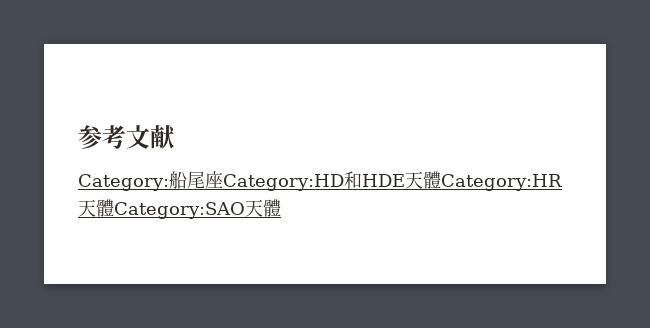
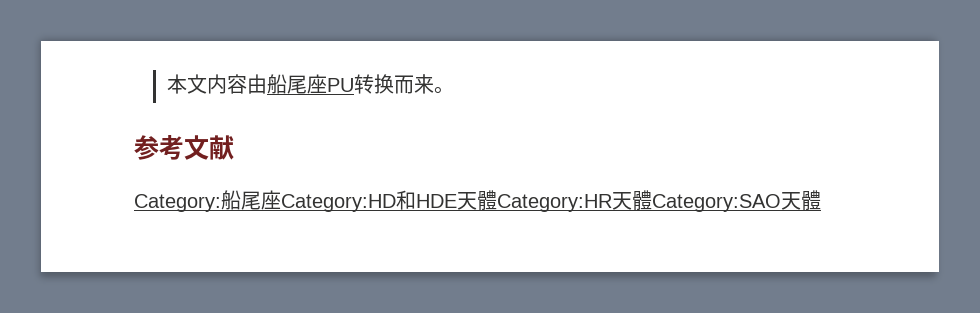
+ 本文内容由船尾座PU转换而来。

